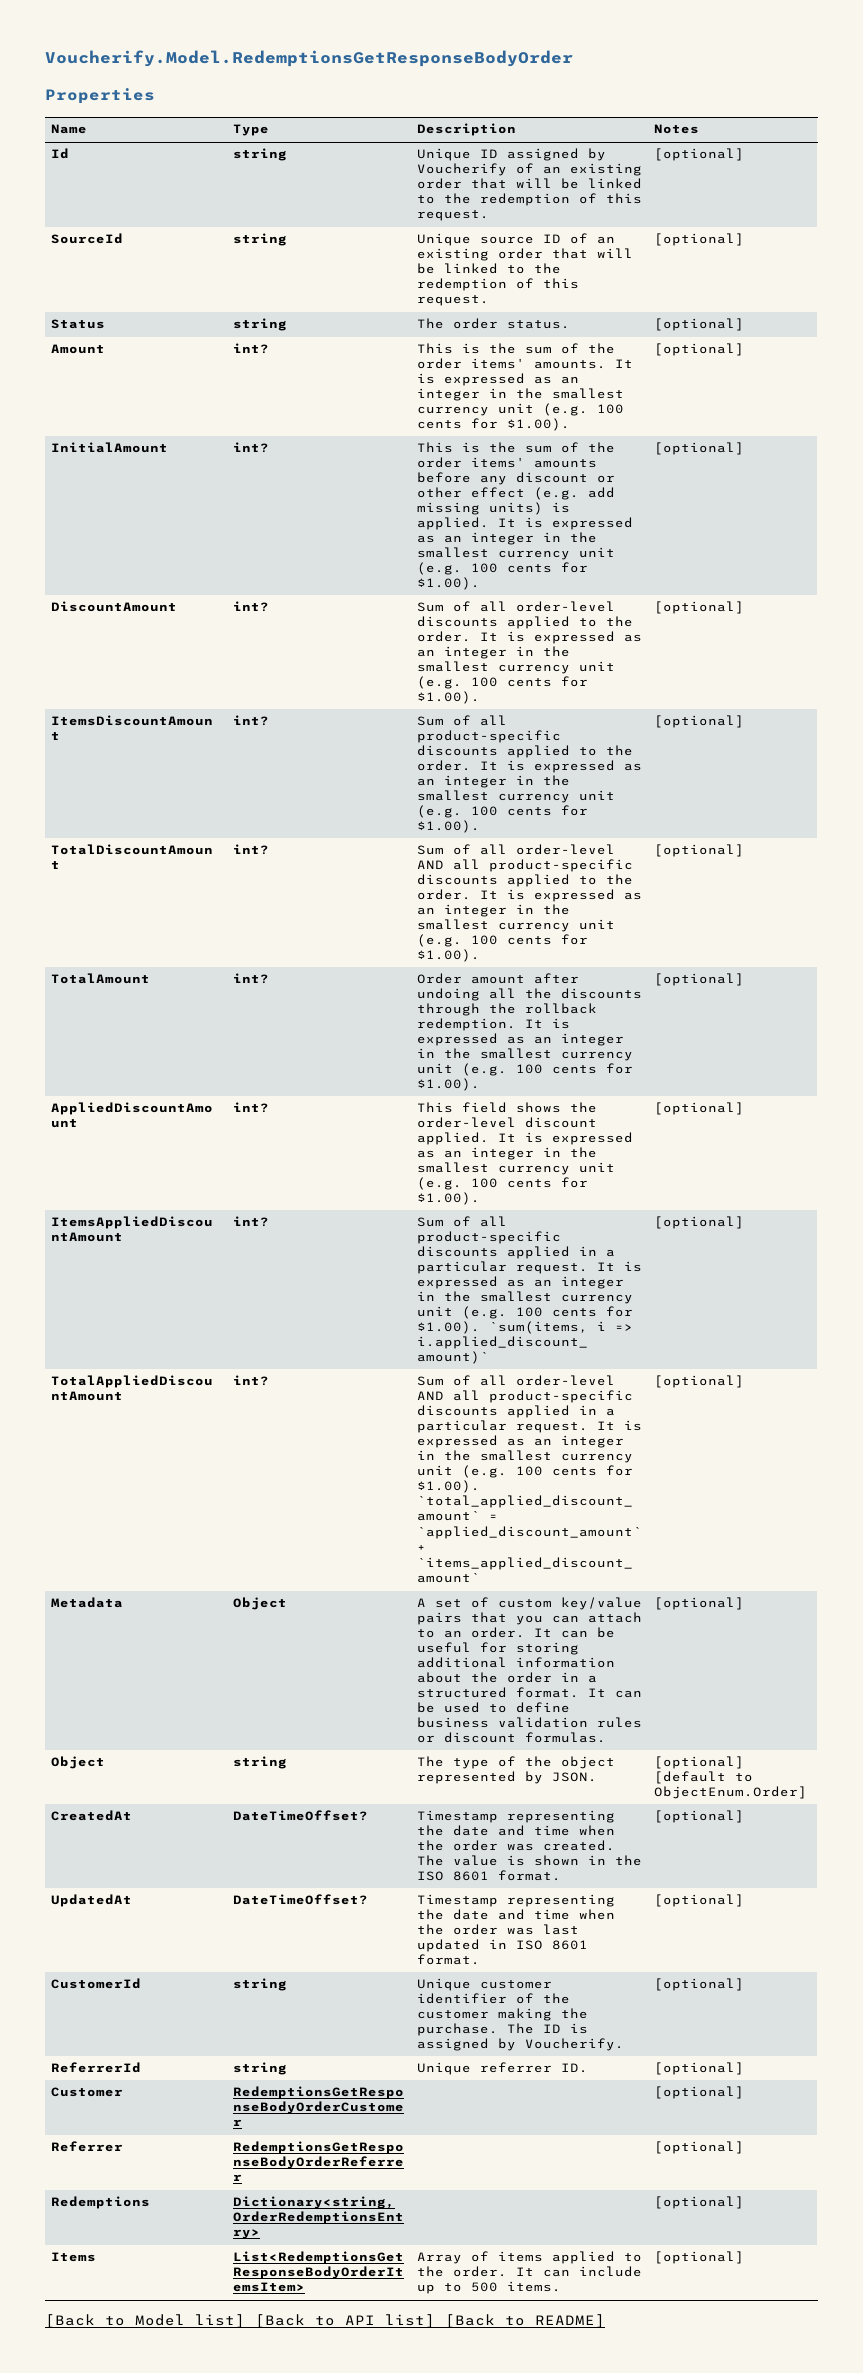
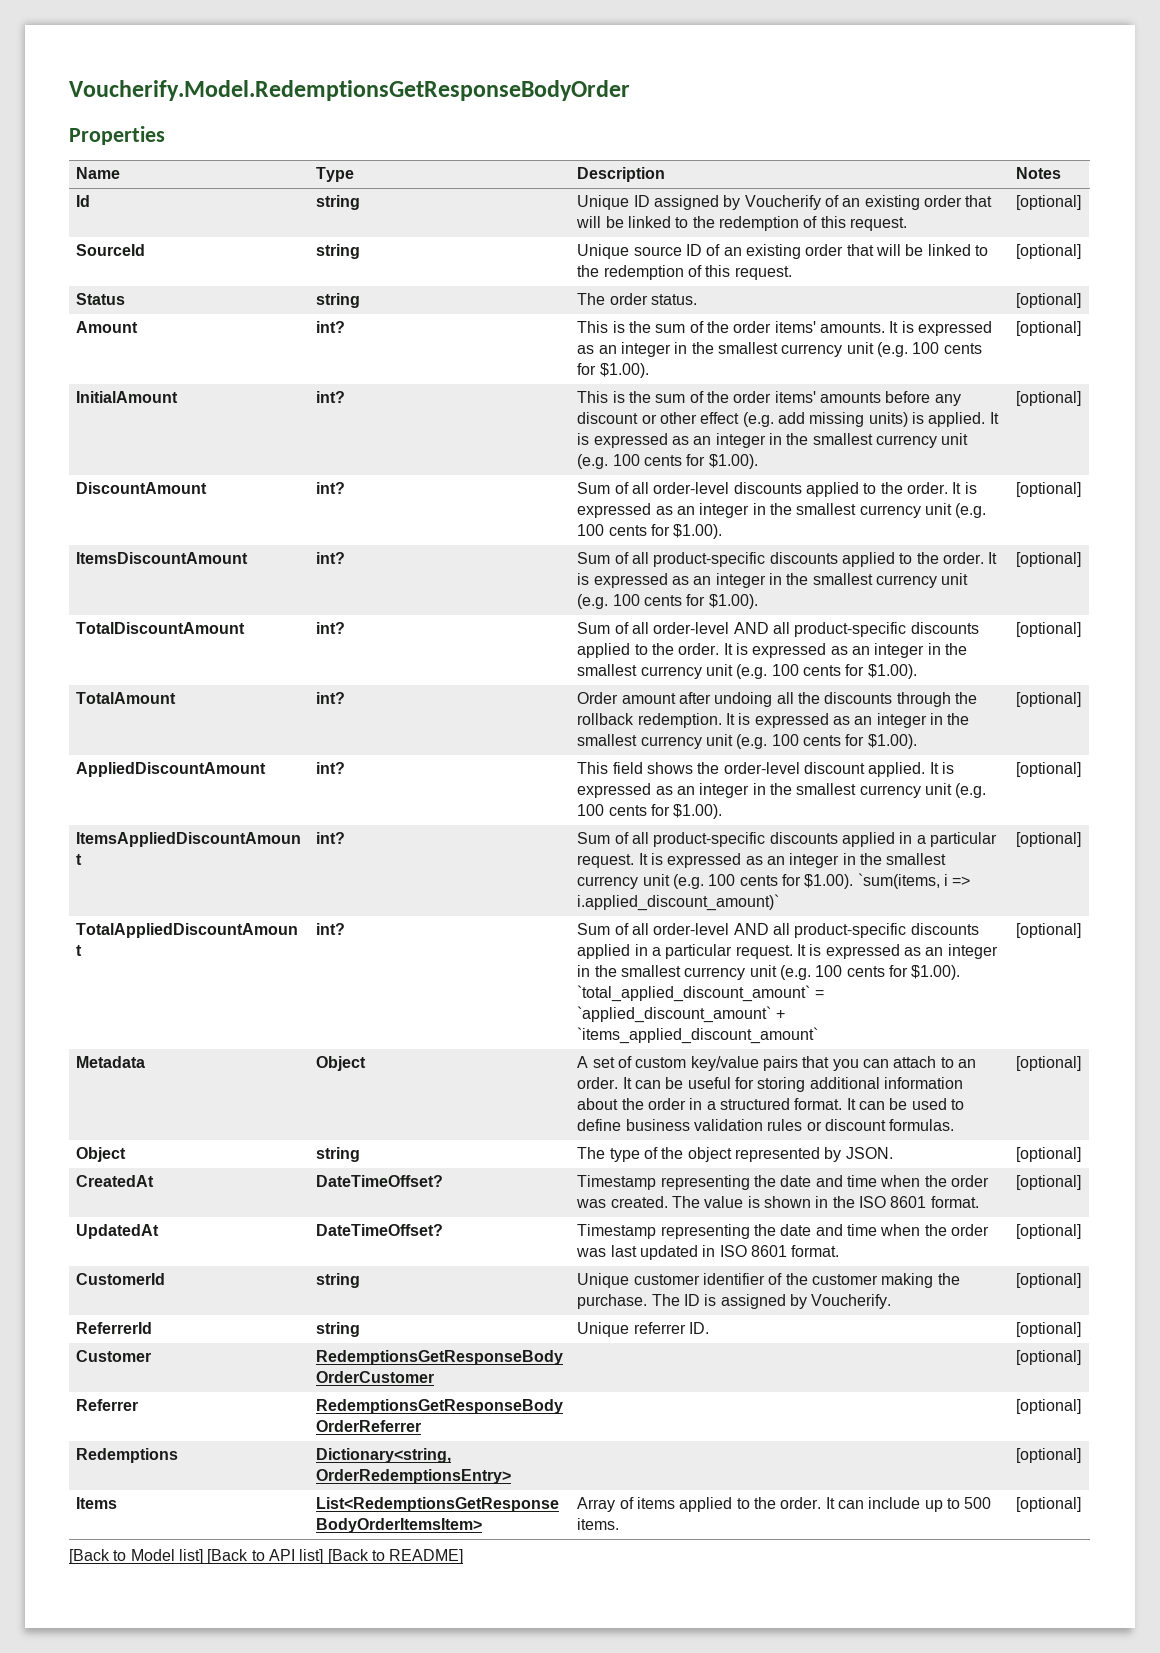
- Object | string | The type of the object represented by JSON. | [optional] [default to ObjectEnum.Order]
+ Object | string | The type of the object represented by JSON. | [optional]

